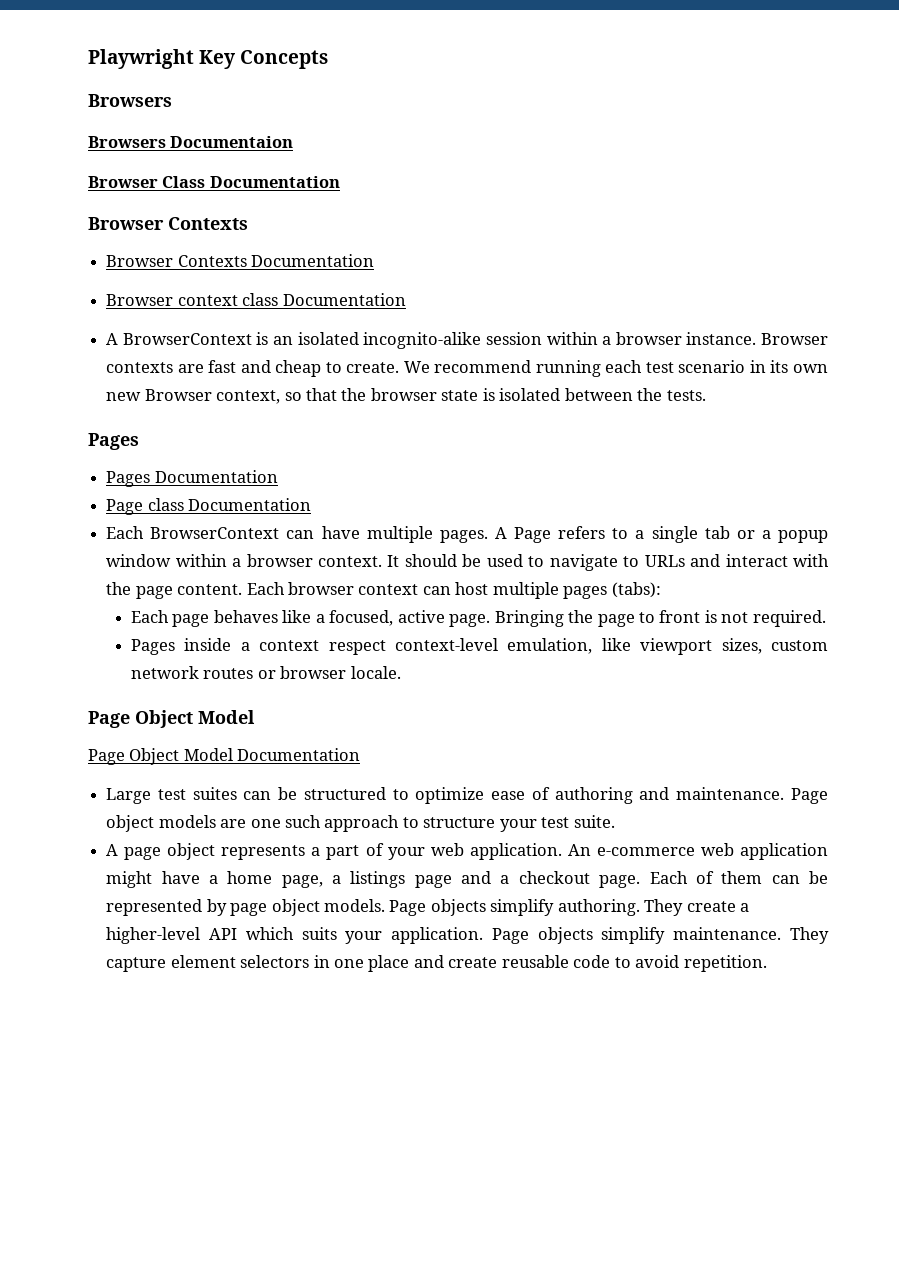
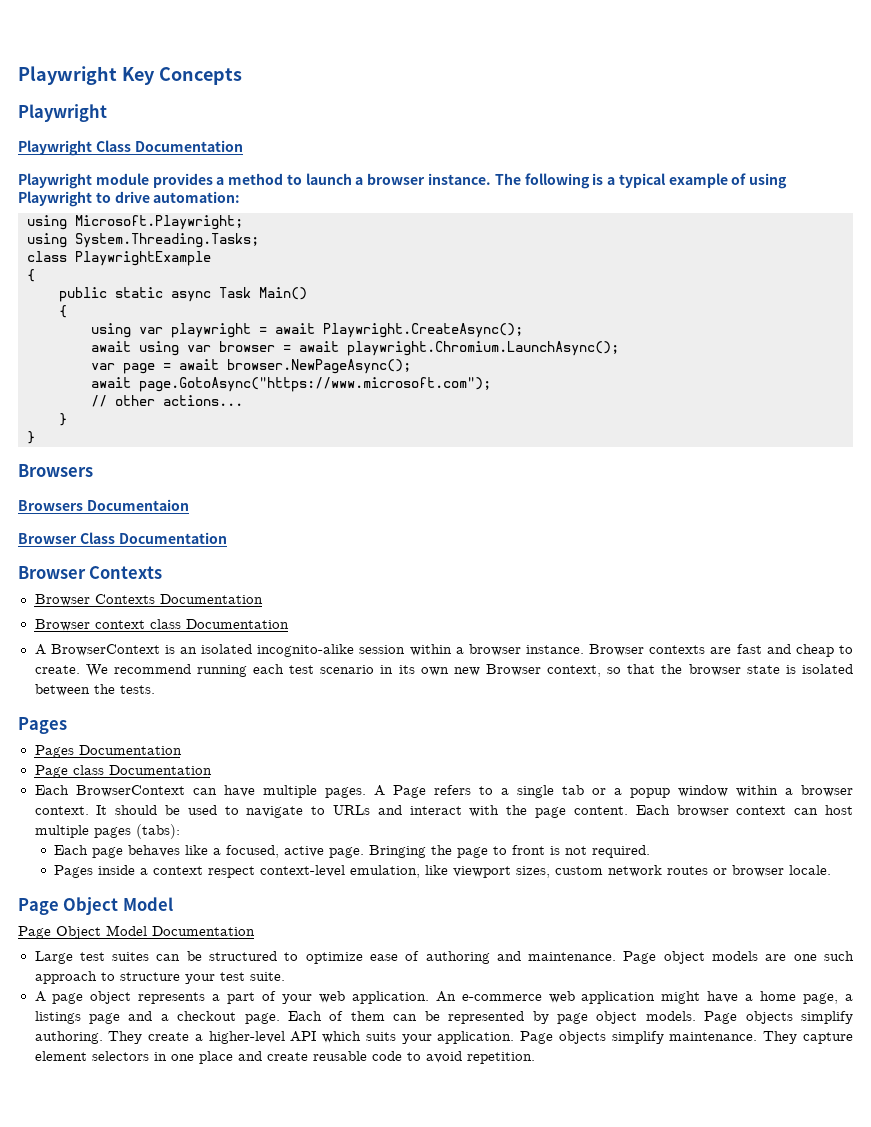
  Playwright Key Concepts
+ Playwright
+ Playwright Class Documentation
+ Playwright module provides a method to launch a browser instance. The following is a typical example of using Playwright to drive automation:
+ using Microsoft.Playwright;
+ using System.Threading.Tasks;
+ class PlaywrightExample
+ {
+ public static async Task Main()
+ {
+ using var playwright = await Playwright.CreateAsync();
+ await using var browser = await playwright.Chromium.LaunchAsync();
+ var page = await browser.NewPageAsync();
+ await page.GotoAsync("https://www.microsoft.com");
+ // other actions...
+ }
+ }

